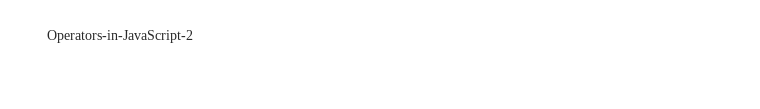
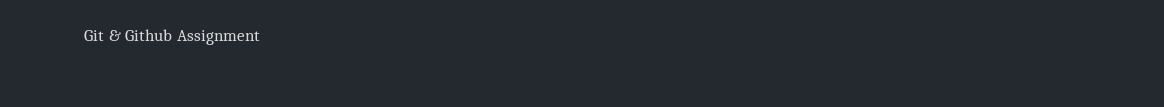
- Operators-in-JavaScript-2
+ Git & Github Assignment

